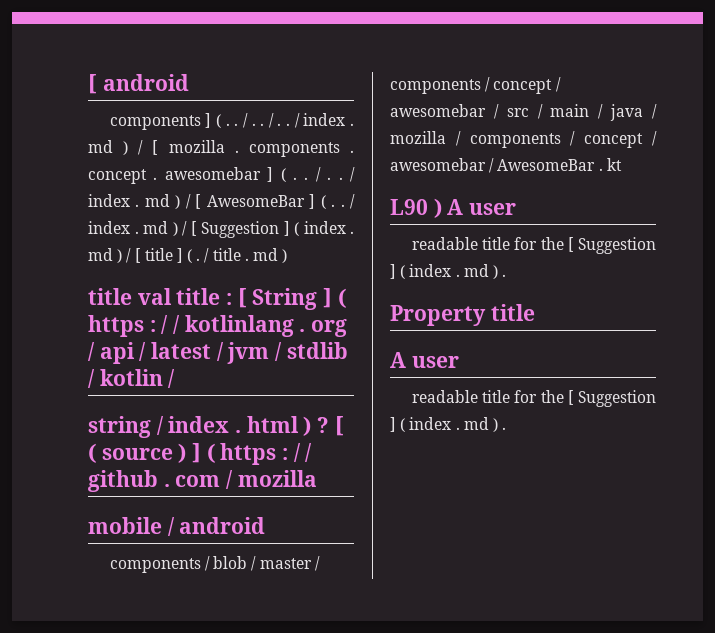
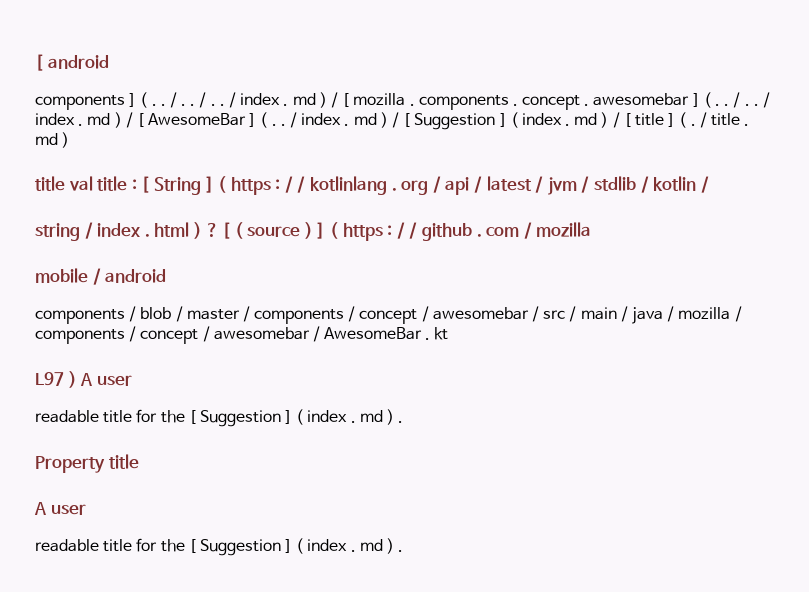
- L90 ) A user
+ L97 ) A user

